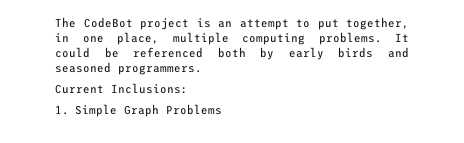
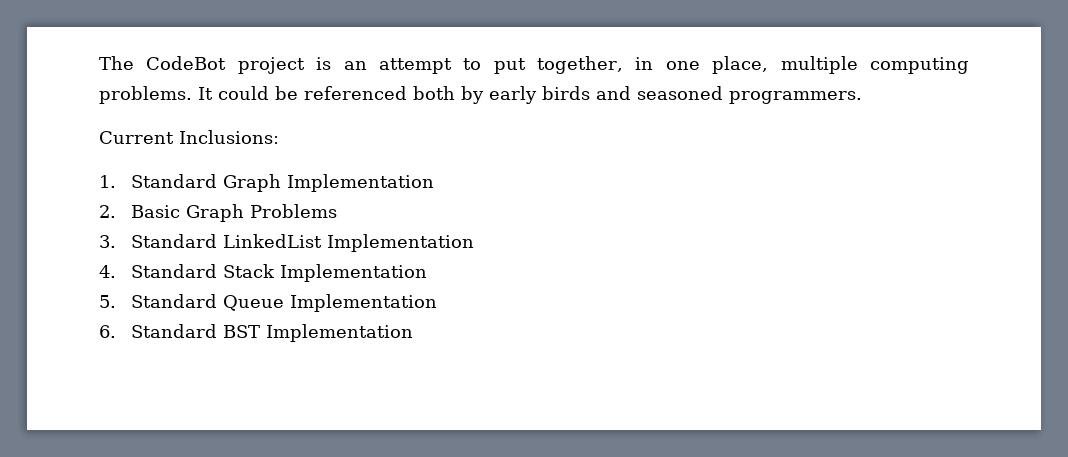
- 1. Simple Graph Problems
+ 1. Standard Graph Implementation
+ 2. Basic Graph Problems
+ 3. Standard LinkedList Implementation
+ 4. Standard Stack Implementation
+ 5. Standard Queue Implementation
+ 6. Standard BST Implementation

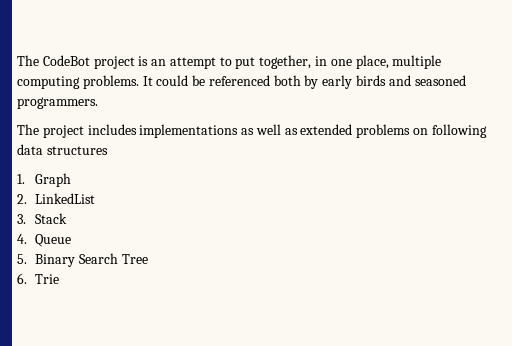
- Current Inclusions:
+ The project includes implementations as well as extended problems on following data structures
- 1. Standard Graph Implementation
+ 1. Graph
- 2. Basic Graph Problems
- 3. Standard LinkedList Implementation
- 4. Standard Stack Implementation
- 5. Standard Queue Implementation
- 6. Standard BST Implementation
+ 2. LinkedList
+ 3. Stack
+ 4. Queue
+ 5. Binary Search Tree
+ 6. Trie

